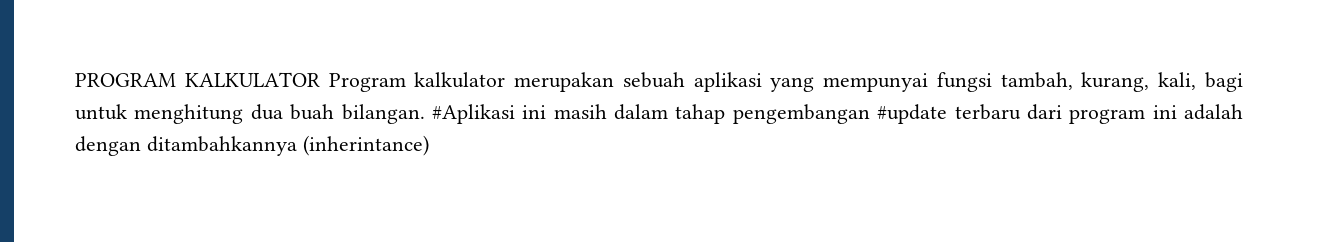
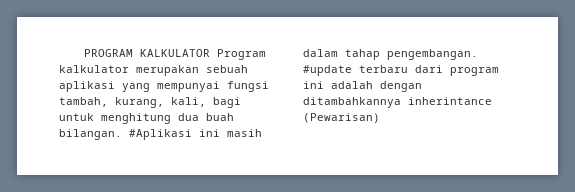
- #Aplikasi ini masih dalam tahap pengembangan #update terbaru dari program ini adalah dengan ditambahkannya (inherintance)
+ #Aplikasi ini masih dalam tahap pengembangan. #update terbaru dari program ini adalah dengan ditambahkannya inherintance (Pewarisan)

